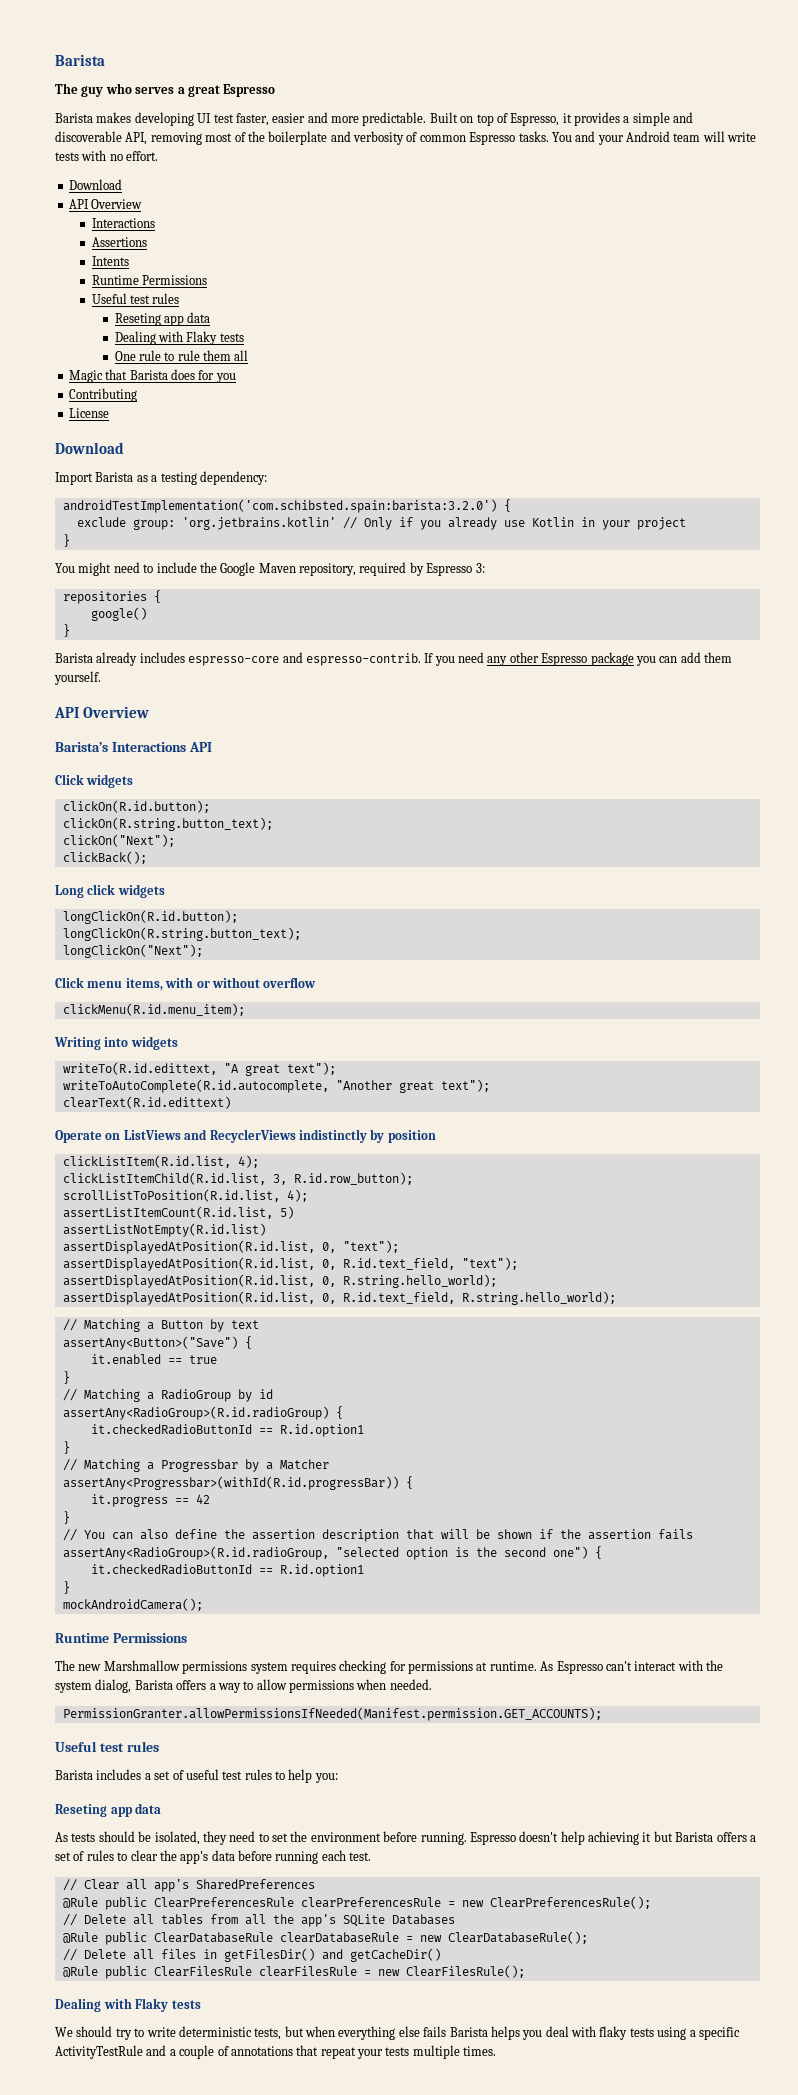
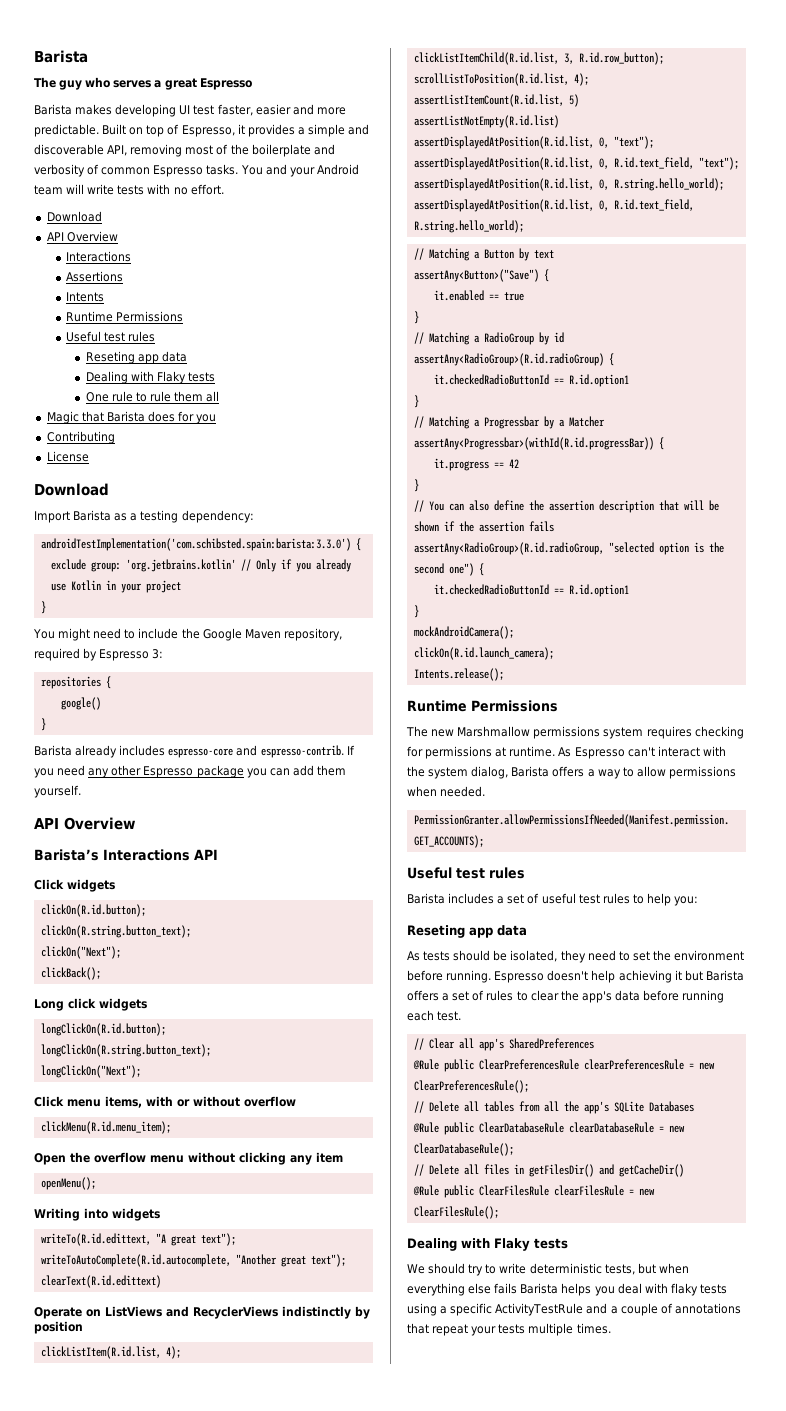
- androidTestImplementation('com.schibsted.spain:barista:3.2.0') {
+ androidTestImplementation('com.schibsted.spain:barista:3.3.0') {
+ Open the overflow menu without clicking any item
+ openMenu();
+ clickOn(R.id.launch_camera);
+ Intents.release();

